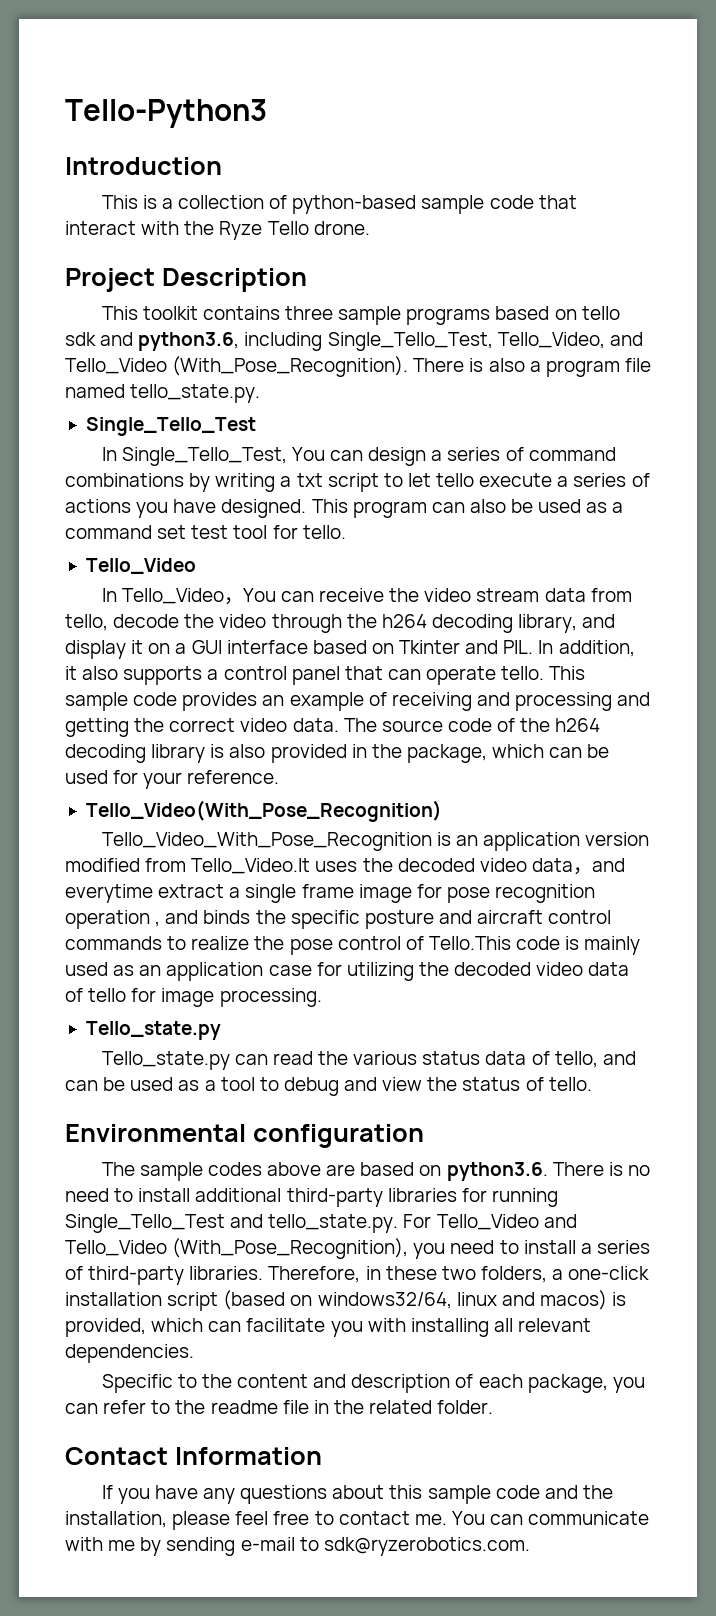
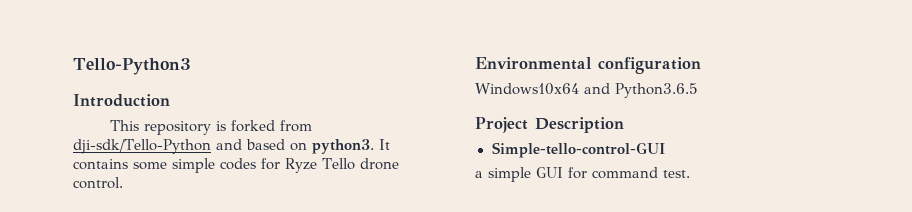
- This is a collection of python-based sample code that interact with the Ryze Tello drone.
+ This repository is forked from dji-sdk/Tello-Python and based on python3. It contains some simple codes for Ryze Tello drone control.
+ Environmental configuration
+ Windows10x64 and Python3.6.5
  Project Description
- This toolkit contains three sample programs based on tello sdk and python3.6, including Single_Tello_Test, Tello_Video, and Tello_Video (With_Pose_Recognition). There is also a program file named tello_state.py.
- Single_Tello_Test
- In Single_Tello_Test, You can design a series of command combinations by writing a txt script to let tello execute a series of actions you have designed. This program can also be used as a command set test tool for tello.
- Tello_Video
- In Tello_Video，You can receive the video stream data from tello, decode the video through the h264 decoding library, and display it on a GUI interface based on Tkinter and PIL. In addition, it also supports a control panel that can operate tello. This sample code provides an example of receiving and processing and getting the correct video data. The source code of the h264 decoding library is also provided in the package, which can be used for your reference.
- Tello_Video(With_Pose_Recognition)
- Tello_Video_With_Pose_Recognition is an application version modified from Tello_Video.It uses the decoded video data，and everytime extract a single frame image for pose recognition operation , and binds the specific posture and aircraft control commands to realize the pose control of Tello.This code is mainly used as an application case for utilizing the decoded video data of tello for image processing.
- Tello_state.py
- Tello_state.py can read the various status data of tello, and can be used as a tool to debug and view the status of tello.
- Environmental configuration
- The sample codes above are based on python3.6. There is no need to install additional third-party libraries for running Single_Tello_Test and tello_state.py. For Tello_Video and Tello_Video (With_Pose_Recognition), you need to install a series of third-party libraries. Therefore, in these two folders, a one-click installation script (based on windows32/64, linux and macos) is provided, which can facilitate you with installing all relevant dependencies.
- Specific to the content and description of each package, you can refer to the readme file in the related folder.
- Contact Information
- If you have any questions about this sample code and the installation, please feel free to contact me. You can communicate with me by sending e-mail to sdk@ryzerobotics.com.
+ Simple-tello-control-GUI
+ a simple GUI for command test.

